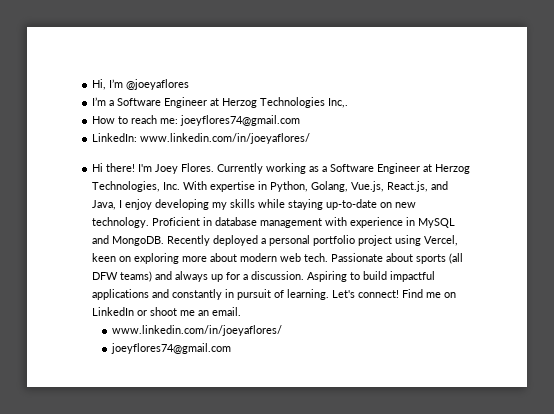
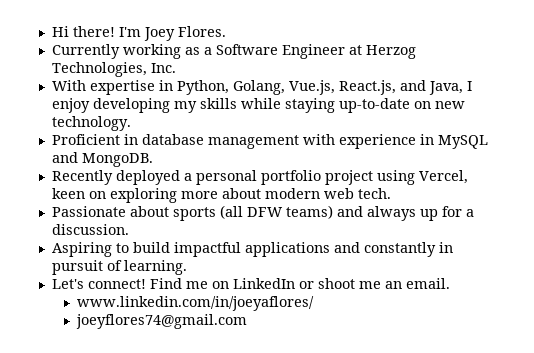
- Hi, I’m @joeyaflores
- I’m a Software Engineer at Herzog Technologies Inc,.
- How to reach me: joeyflores74@gmail.com
- LinkedIn: www.linkedin.com/in/joeyaflores/
- I'm Joey Flores. Currently working as a Software Engineer at Herzog Technologies, Inc. With expertise in Python, Golang, Vue.js, React.js, and Java, I enjoy developing my skills while staying up-to-date on new technology. Proficient in database management with experience in MySQL and MongoDB. Recently deployed a personal portfolio project using Vercel, keen on exploring more about modern web tech. Passionate about sports (all DFW teams) and always up for a discussion. Aspiring to build impactful applications and constantly in pursuit of learning. Let's connect!
+ I'm Joey Flores.
+ Currently working as a Software Engineer at Herzog Technologies, Inc.
+ With expertise in Python, Golang, Vue.js, React.js, and Java, I enjoy developing my skills while staying up-to-date on new technology.
+ Proficient in database management with experience in MySQL and MongoDB.
+ Recently deployed a personal portfolio project using Vercel, keen on exploring more about modern web tech.
+ Passionate about sports (all DFW teams) and always up for a discussion.
+ Aspiring to build impactful applications and constantly in pursuit of learning.
+ Let's connect!

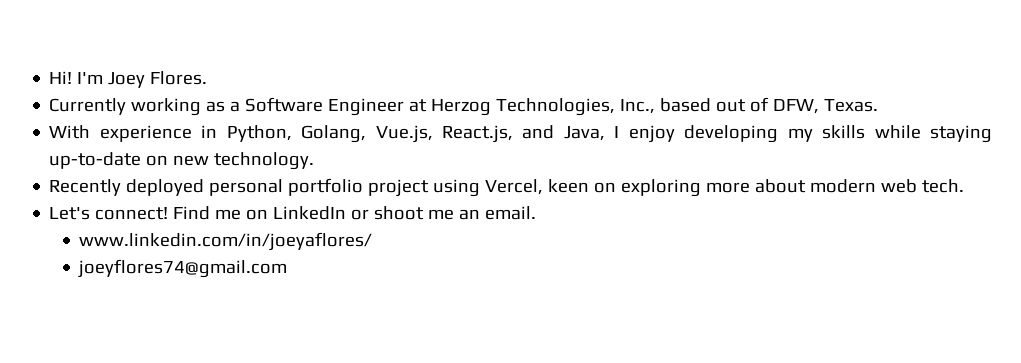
- Hi there!
+ Hi!
- Currently working as a Software Engineer at Herzog Technologies, Inc.
+ Currently working as a Software Engineer at Herzog Technologies, Inc., based out of DFW, Texas.
- With expertise in Python, Golang, Vue.js, React.js, and Java, I enjoy developing my skills while staying up-to-date on new technology.
+ With experience in Python, Golang, Vue.js, React.js, and Java, I enjoy developing my skills while staying up-to-date on new technology.
- Proficient in database management with experience in MySQL and MongoDB.
- Recently deployed a personal portfolio project using Vercel, keen on exploring more about modern web tech.
+ Recently deployed personal portfolio project using Vercel, keen on exploring more about modern web tech.
- Passionate about sports (all DFW teams) and always up for a discussion.
- Aspiring to build impactful applications and constantly in pursuit of learning.

